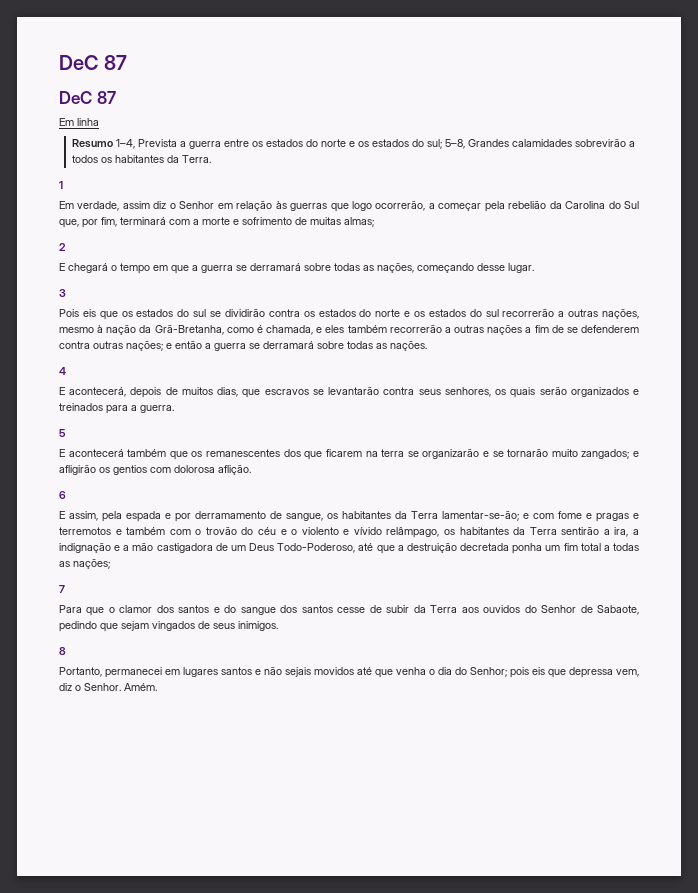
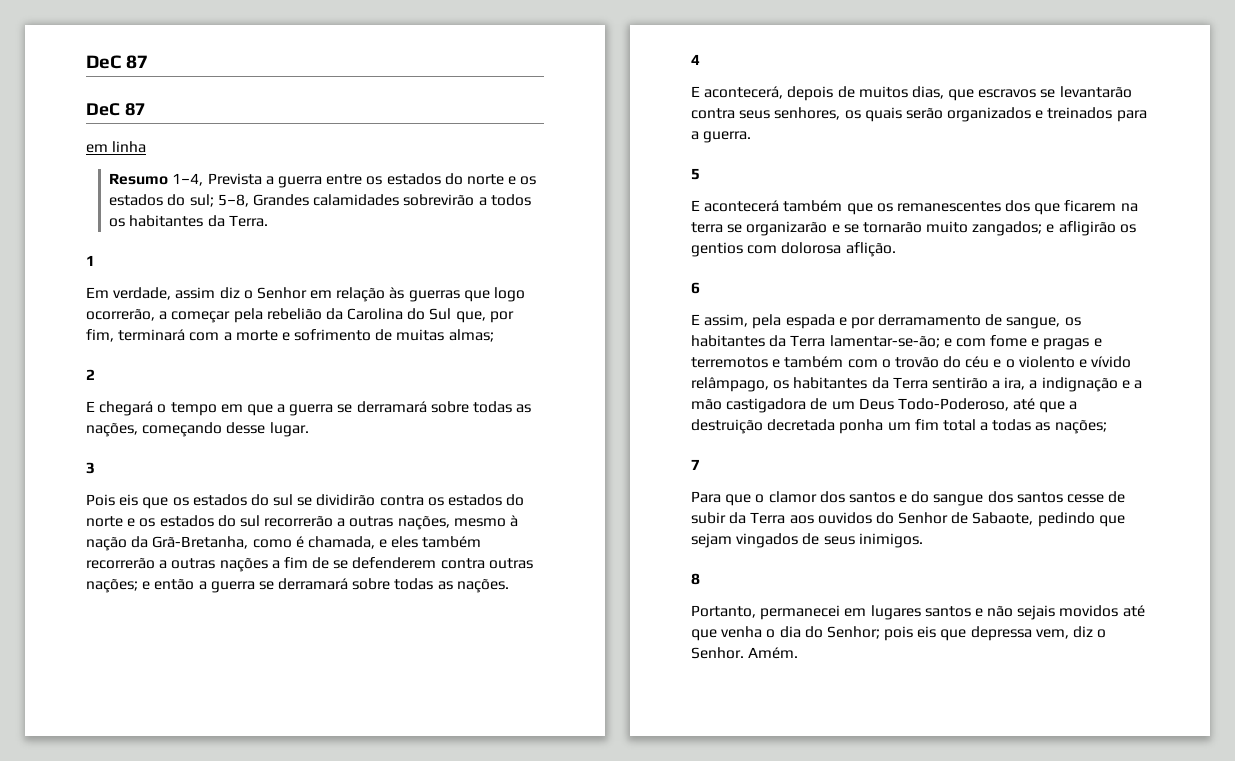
- Em linha
+ em linha

